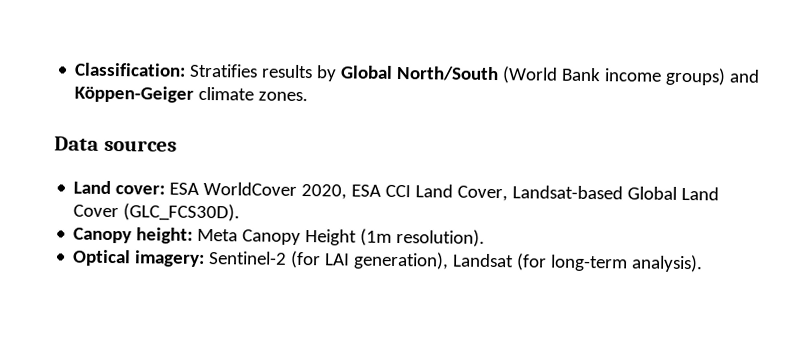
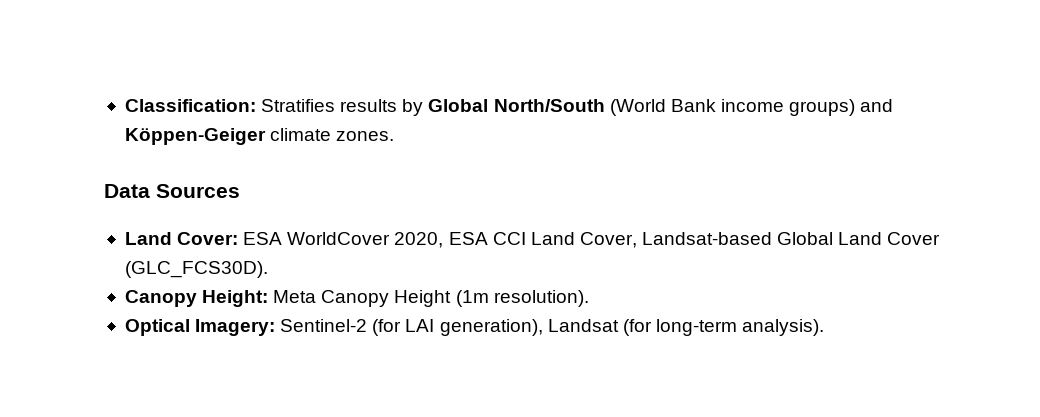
- Data sources
- Land cover: ESA WorldCover 2020, ESA CCI Land Cover, Landsat-based Global Land Cover (GLC_FCS30D).
+ Data Sources
+ Land Cover: ESA WorldCover 2020, ESA CCI Land Cover, Landsat-based Global Land Cover (GLC_FCS30D).
- Canopy height: Meta Canopy Height (1m resolution).
+ Canopy Height: Meta Canopy Height (1m resolution).
- Optical imagery: Sentinel-2 (for LAI generation), Landsat (for long-term analysis).
+ Optical Imagery: Sentinel-2 (for LAI generation), Landsat (for long-term analysis).

